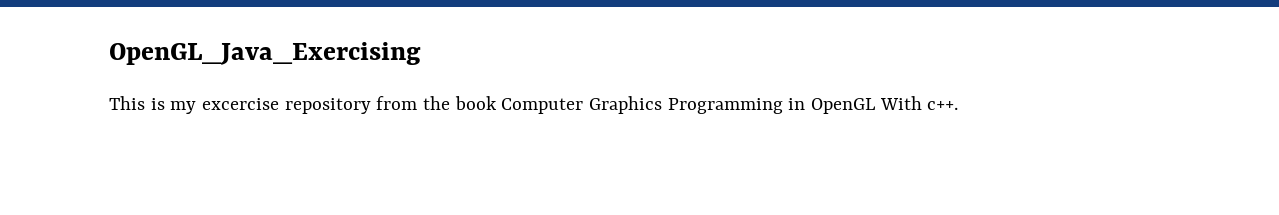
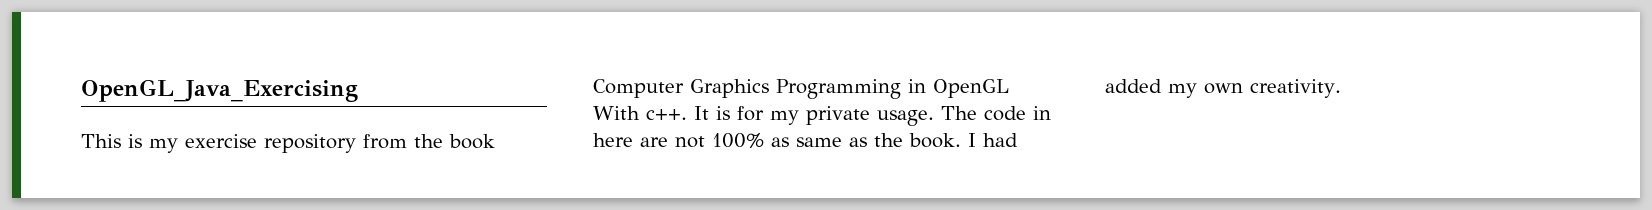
- This is my excercise repository from the book Computer Graphics Programming in OpenGL With c++.
+ This is my exercise repository from the book Computer Graphics Programming in OpenGL With c++.
+ It is for my private usage. The code in here are not 100% as same as the book. I had added my own creativity.

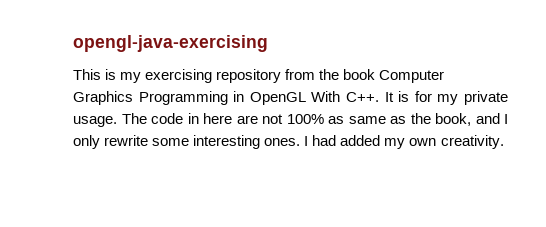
- OpenGL_Java_Exercising
+ opengl-java-exercising
- This is my exercise repository from the book Computer Graphics Programming in OpenGL With c++. It is for my private usage.
+ This is my exercising repository from the book Computer Graphics Programming in OpenGL With C++. It is for my private usage.
- The code in here are not 100% as same as the book.
+ The code in here are not 100% as same as the book, and I only rewrite some interesting ones.

